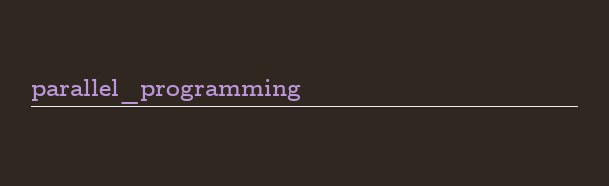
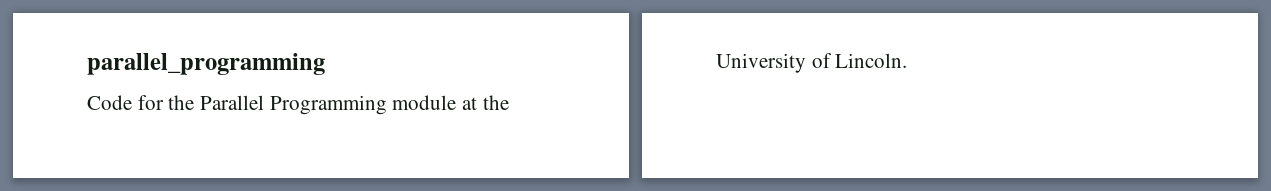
+ Code for the Parallel Programming module at the University of Lincoln.

